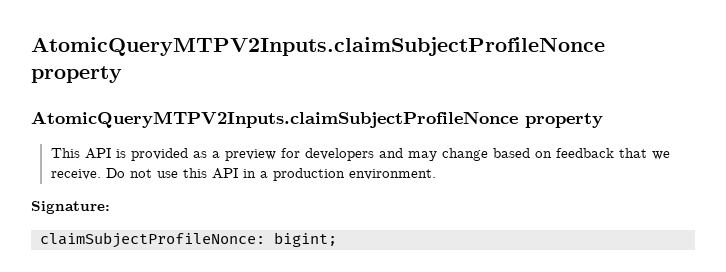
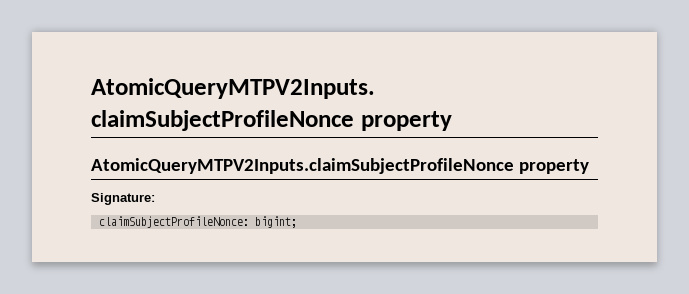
- This API is provided as a preview for developers and may change based on feedback that we receive. Do not use this API in a production environment.

